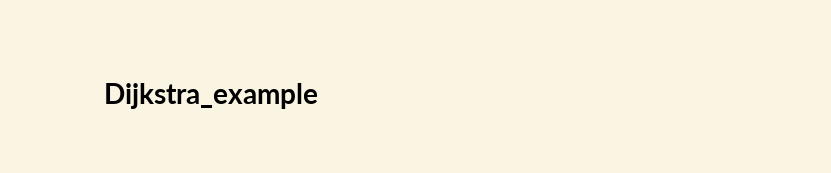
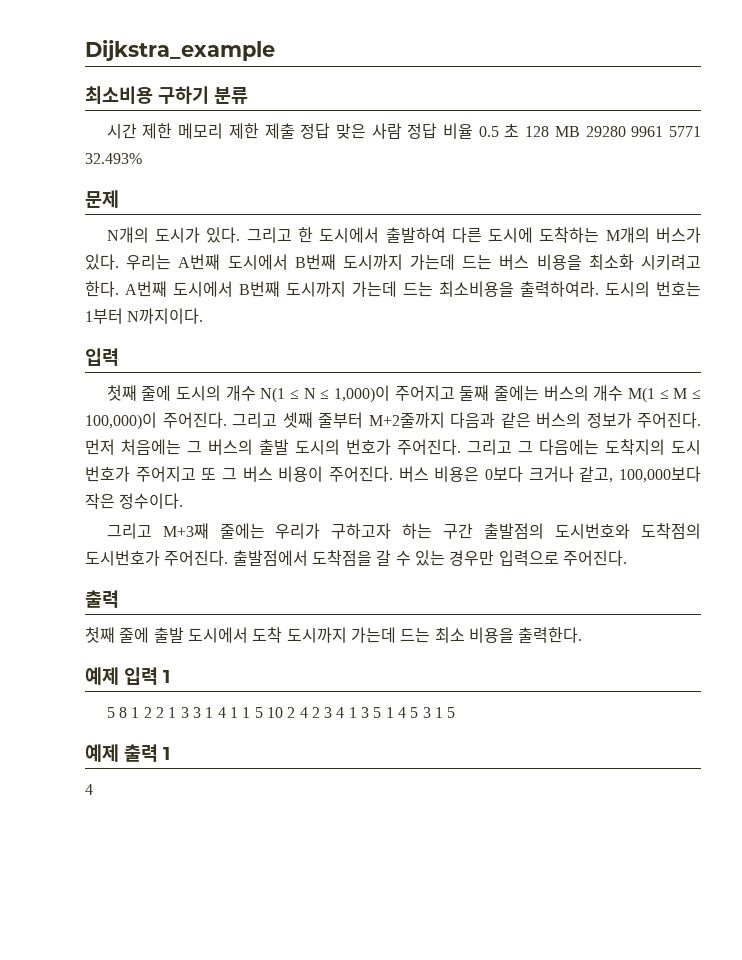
+ 최소비용 구하기 분류
+ 시간 제한 메모리 제한 제출 정답 맞은 사람 정답 비율 0.5 초 128 MB 29280 9961 5771 32.493%
+ 문제
+ N개의 도시가 있다. 그리고 한 도시에서 출발하여 다른 도시에 도착하는 M개의 버스가 있다. 우리는 A번째 도시에서 B번째 도시까지 가는데 드는 버스 비용을 최소화 시키려고 한다. A번째 도시에서 B번째 도시까지 가는데 드는 최소비용을 출력하여라. 도시의 번호는 1부터 N까지이다.
+ 입력
+ 첫째 줄에 도시의 개수 N(1 ≤ N ≤ 1,000)이 주어지고 둘째 줄에는 버스의 개수 M(1 ≤ M ≤ 100,000)이 주어진다. 그리고 셋째 줄부터 M+2줄까지 다음과 같은 버스의 정보가 주어진다. 먼저 처음에는 그 버스의 출발 도시의 번호가 주어진다. 그리고 그 다음에는 도착지의 도시 번호가 주어지고 또 그 버스 비용이 주어진다. 버스 비용은 0보다 크거나 같고, 100,000보다 작은 정수이다.
+ 그리고 M+3째 줄에는 우리가 구하고자 하는 구간 출발점의 도시번호와 도착점의 도시번호가 주어진다. 출발점에서 도착점을 갈 수 있는 경우만 입력으로 주어진다.
+ 출력
+ 첫째 줄에 출발 도시에서 도착 도시까지 가는데 드는 최소 비용을 출력한다.
+ 예제 입력 1
+ 5 8 1 2 2 1 3 3 1 4 1 1 5 10 2 4 2 3 4 1 3 5 1 4 5 3 1 5
+ 예제 출력 1
+ 4

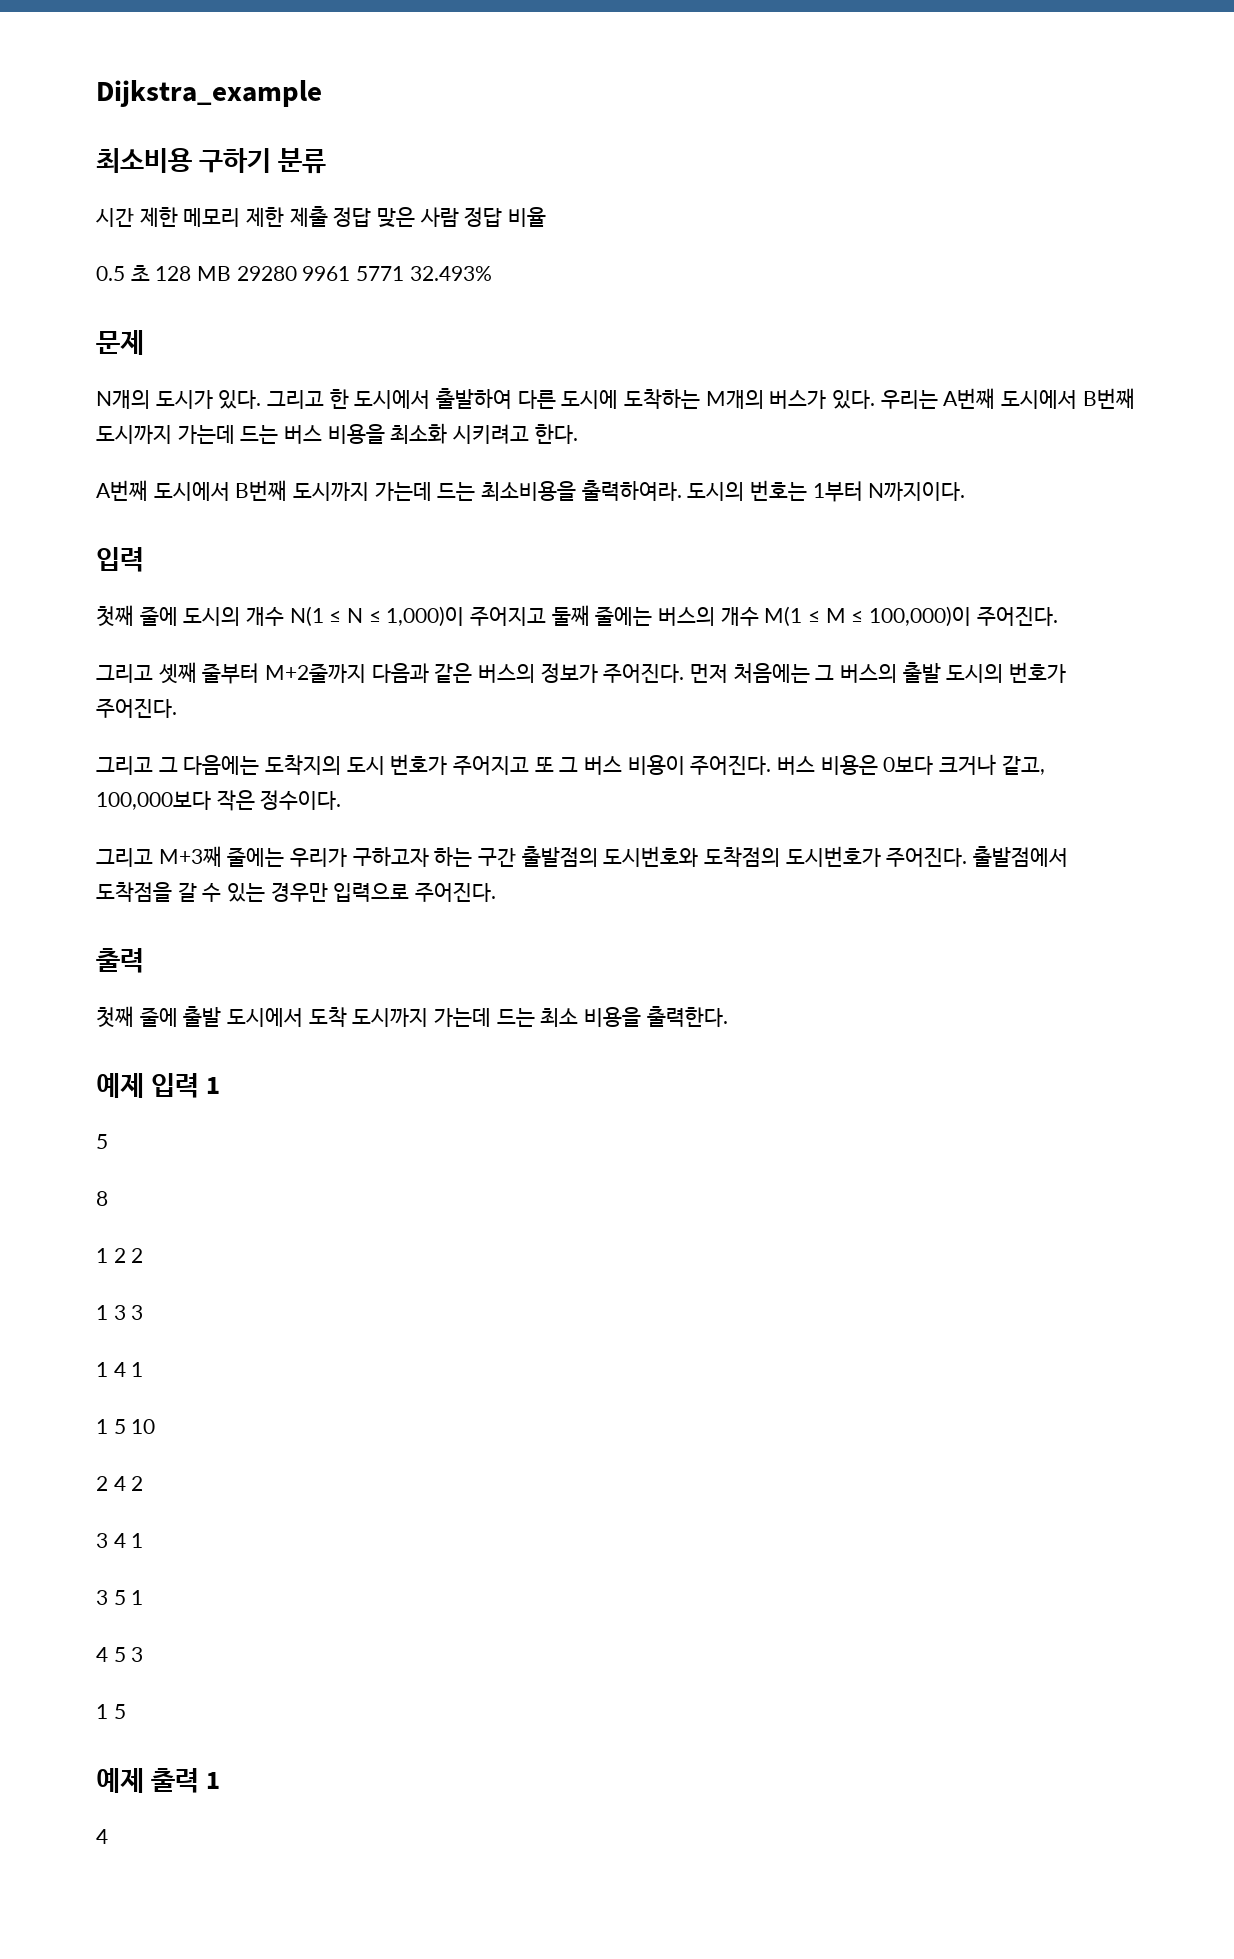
- 시간 제한 메모리 제한 제출 정답 맞은 사람 정답 비율 0.5 초 128 MB 29280 9961 5771 32.493%
+ 시간 제한 메모리 제한 제출 정답 맞은 사람 정답 비율
+ 0.5 초 128 MB 29280 9961 5771 32.493%
- 우리는 A번째 도시에서 B번째 도시까지 가는데 드는 버스 비용을 최소화 시키려고 한다. A번째 도시에서 B번째 도시까지 가는데 드는 최소비용을 출력하여라.
+ 우리는 A번째 도시에서 B번째 도시까지 가는데 드는 버스 비용을 최소화 시키려고 한다.
+ A번째 도시에서 B번째 도시까지 가는데 드는 최소비용을 출력하여라.
- 첫째 줄에 도시의 개수 N(1 ≤ N ≤ 1,000)이 주어지고 둘째 줄에는 버스의 개수 M(1 ≤ M ≤ 100,000)이 주어진다. 그리고 셋째 줄부터 M+2줄까지 다음과 같은 버스의 정보가 주어진다.
+ 첫째 줄에 도시의 개수 N(1 ≤ N ≤ 1,000)이 주어지고 둘째 줄에는 버스의 개수 M(1 ≤ M ≤ 100,000)이 주어진다.
+ 그리고 셋째 줄부터 M+2줄까지 다음과 같은 버스의 정보가 주어진다.
- 먼저 처음에는 그 버스의 출발 도시의 번호가 주어진다. 그리고 그 다음에는 도착지의 도시 번호가 주어지고 또 그 버스 비용이 주어진다.
+ 먼저 처음에는 그 버스의 출발 도시의 번호가 주어진다.
+ 그리고 그 다음에는 도착지의 도시 번호가 주어지고 또 그 버스 비용이 주어진다.
  예제 입력 1
- 5 8 1 2 2 1 3 3 1 4 1 1 5 10 2 4 2 3 4 1 3 5 1 4 5 3 1 5
+ 5
+ 8
+ 1 2 2
+ 1 3 3
+ 1 4 1
+ 1 5 10
+ 2 4 2
+ 3 4 1
+ 3 5 1
+ 4 5 3
+ 1 5

